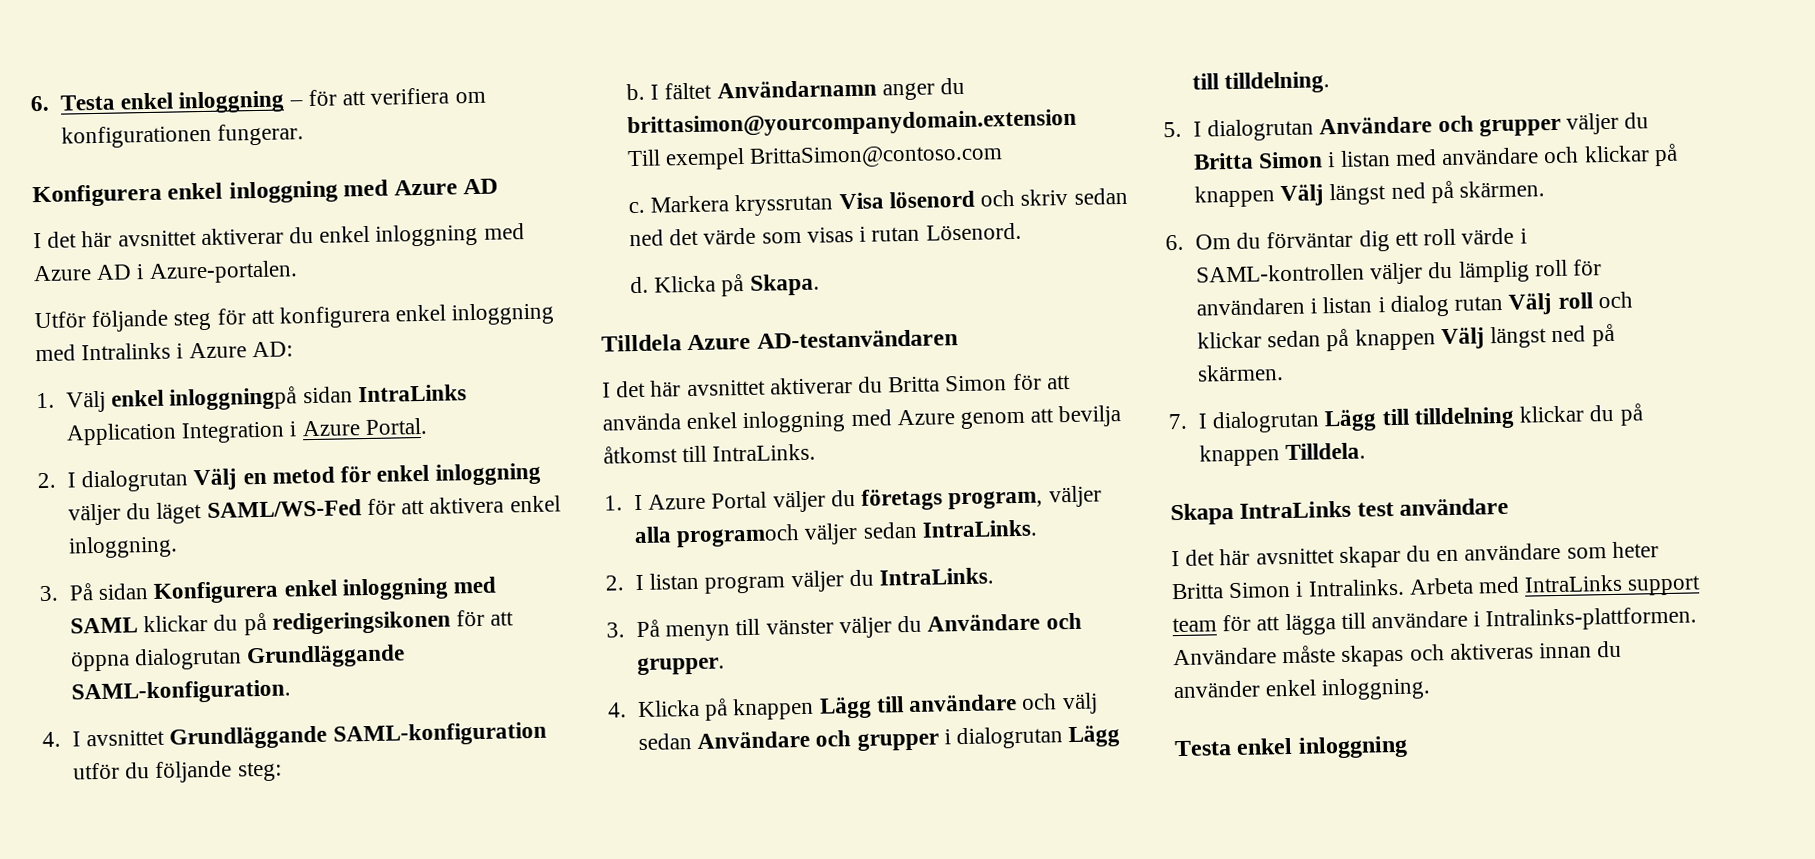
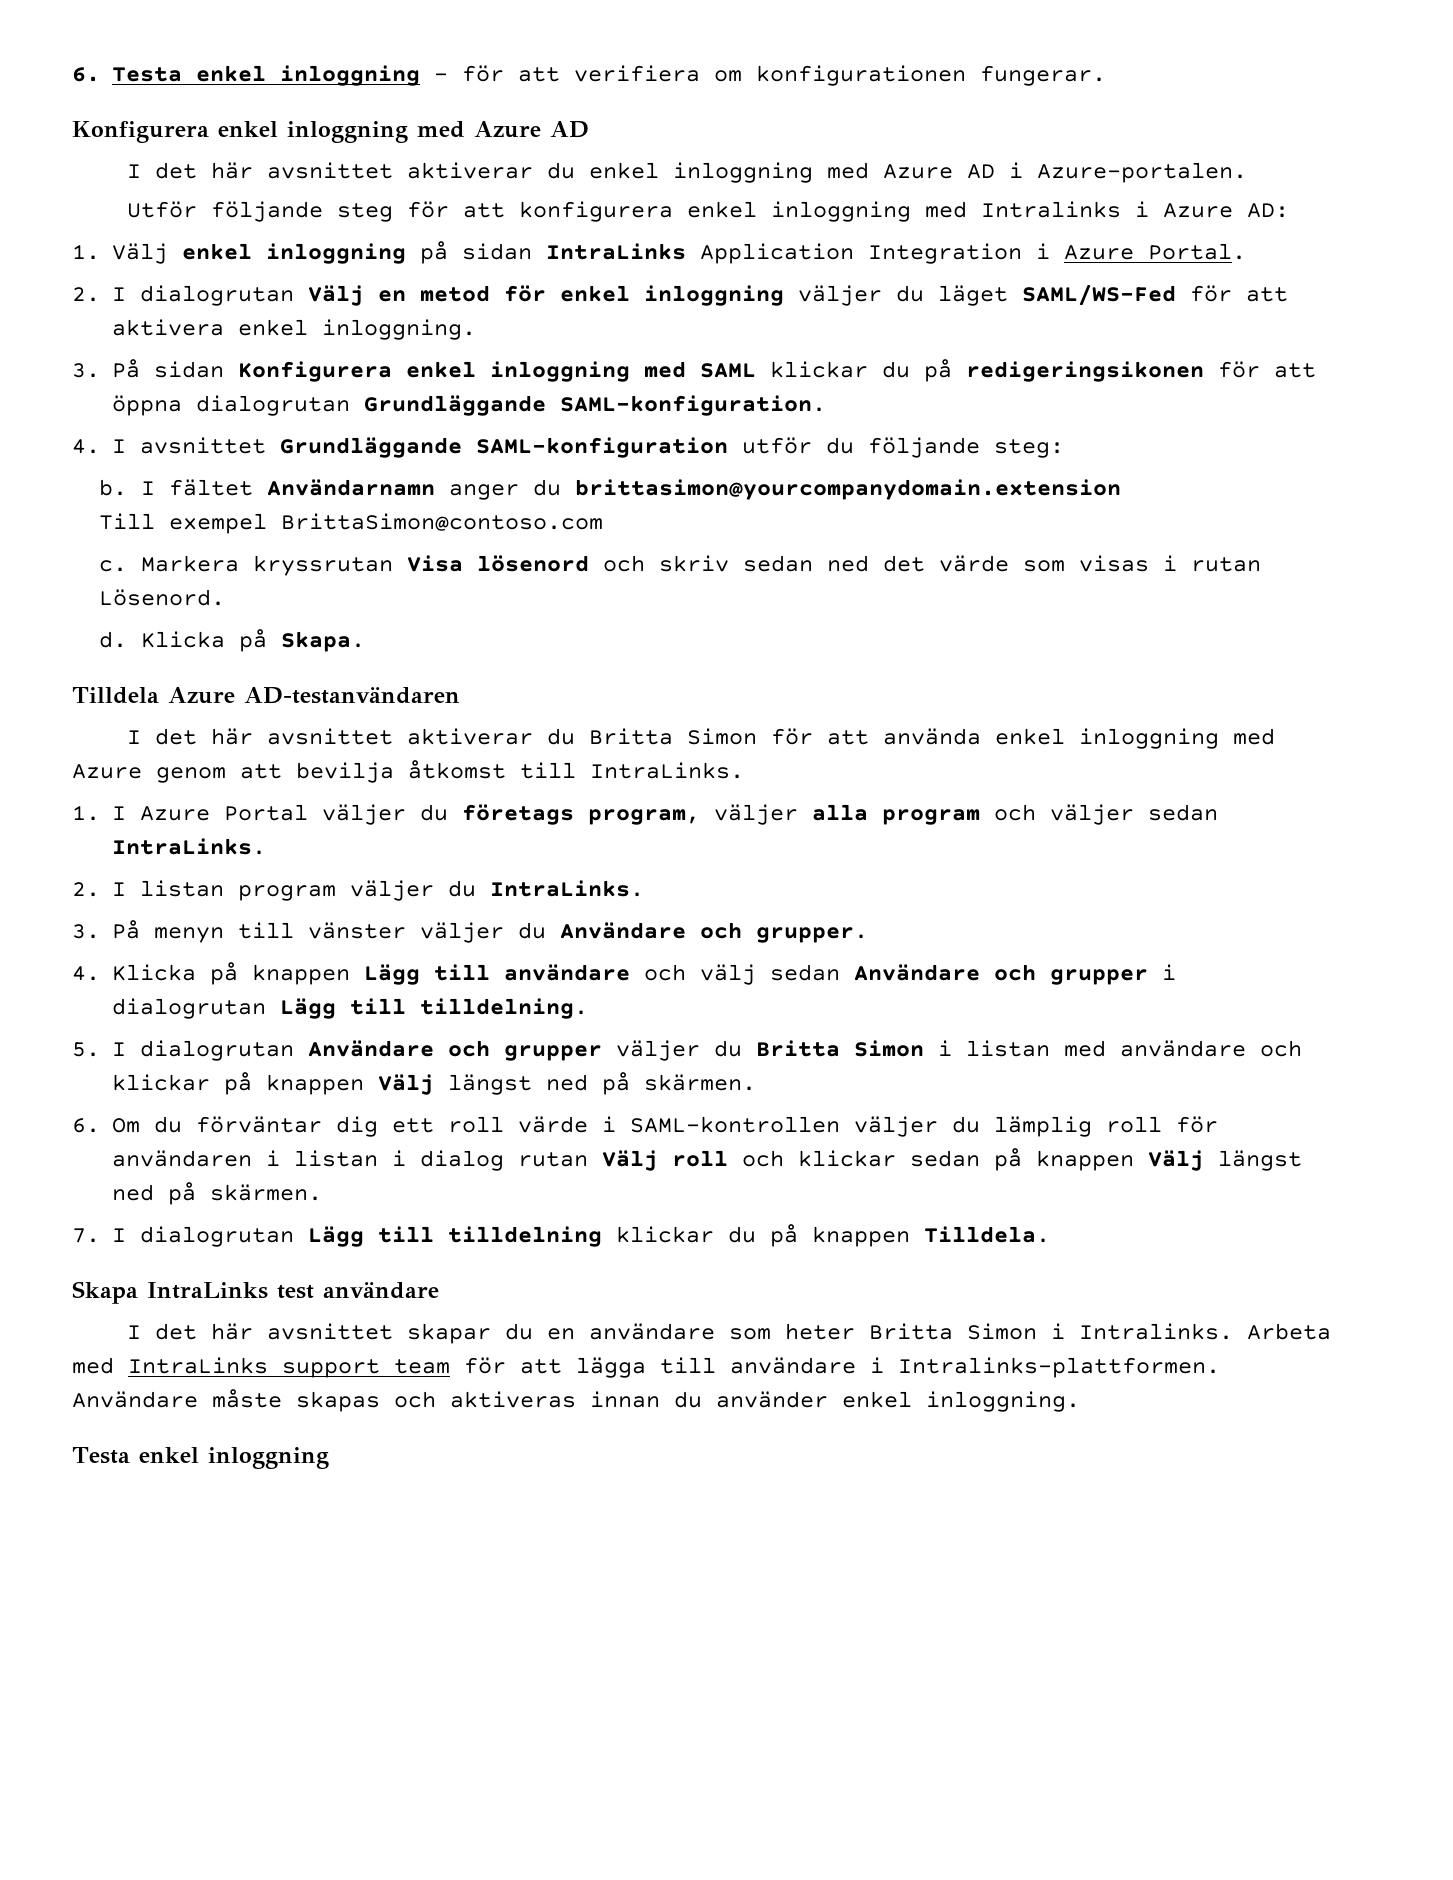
- 1. Välj enkel inloggningpå sidan IntraLinks Application Integration i Azure Portal.
+ 1. Välj enkel inloggning på sidan IntraLinks Application Integration i Azure Portal.
- 1. I Azure Portal väljer du företags program, väljer alla programoch väljer sedan IntraLinks.
+ 1. I Azure Portal väljer du företags program, väljer alla program och väljer sedan IntraLinks.

